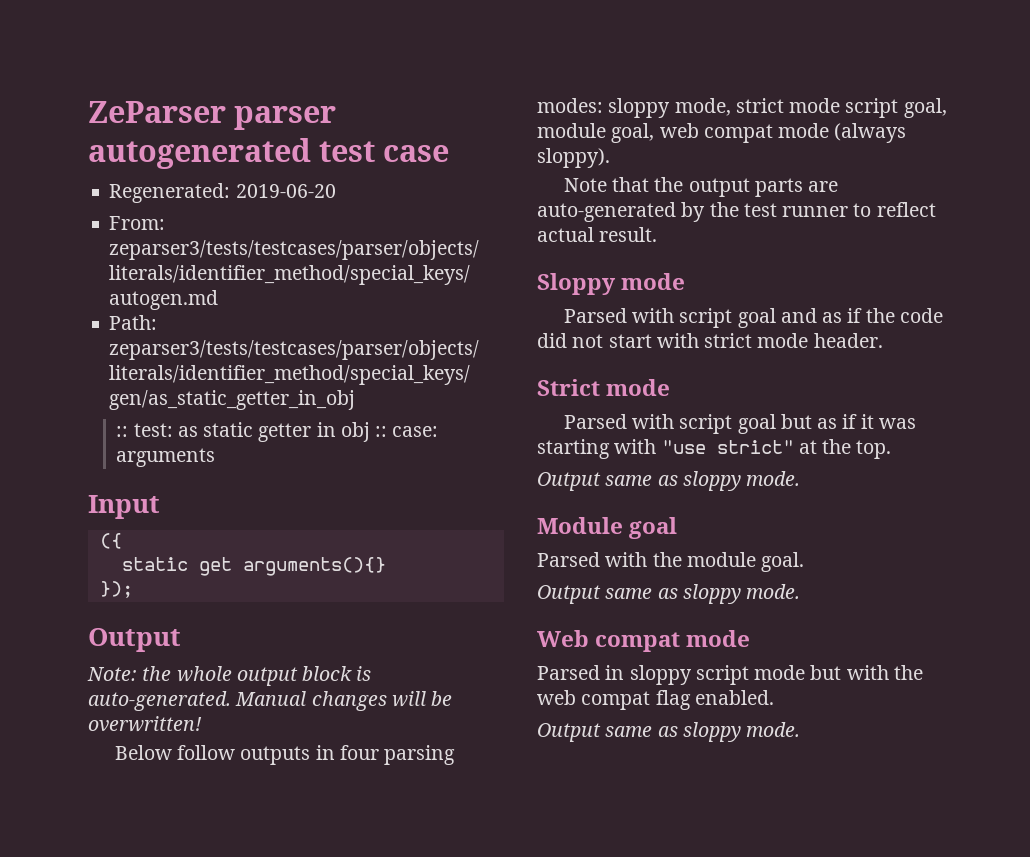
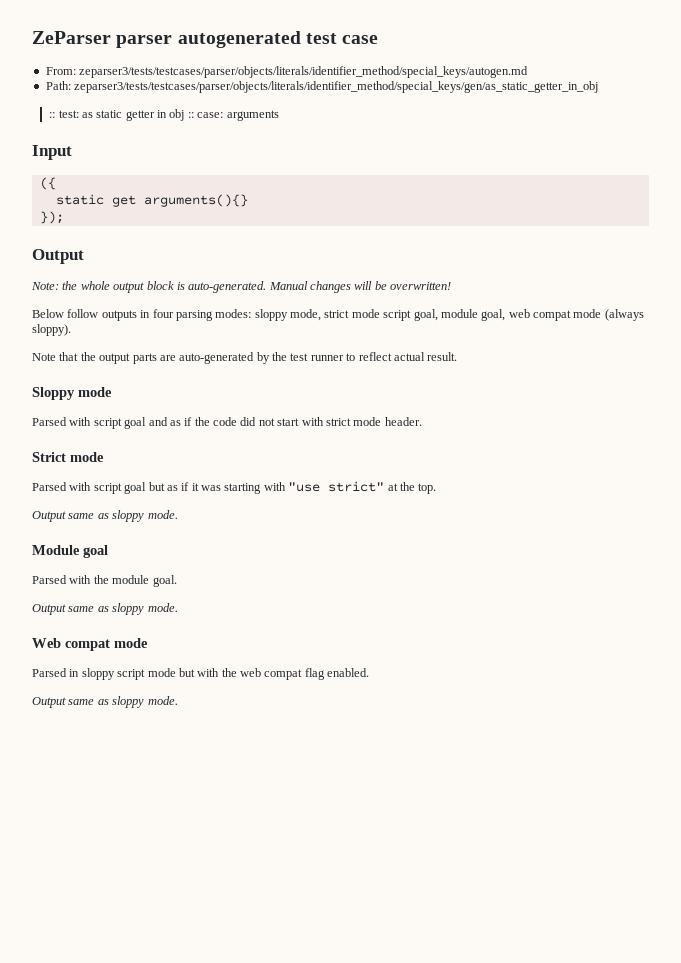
- Regenerated: 2019-06-20

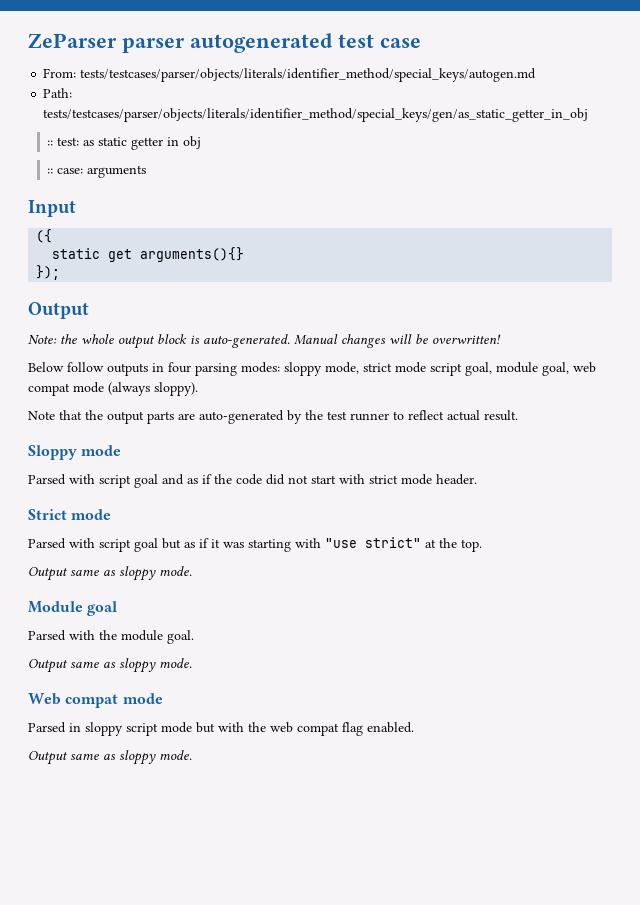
- From: zeparser3/tests/testcases/parser/objects/literals/identifier_method/special_keys/autogen.md
+ From: tests/testcases/parser/objects/literals/identifier_method/special_keys/autogen.md
- Path: zeparser3/tests/testcases/parser/objects/literals/identifier_method/special_keys/gen/as_static_getter_in_obj
+ Path: tests/testcases/parser/objects/literals/identifier_method/special_keys/gen/as_static_getter_in_obj
- :: test: as static getter in obj :: case: arguments
+ :: test: as static getter in obj
+ :: case: arguments

